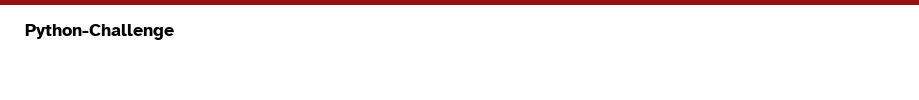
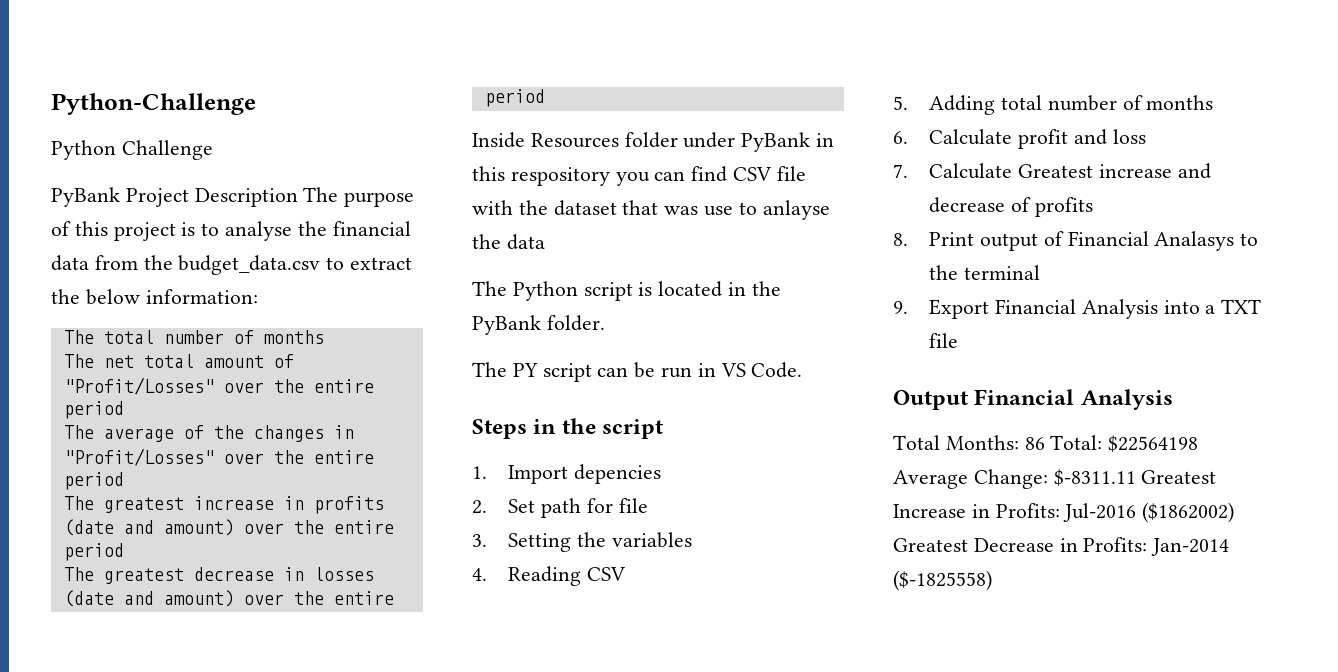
+ Python Challenge
+ PyBank Project Description The purpose of this project is to analyse the financial data from the budget_data.csv to extract the below information:
+ The total number of months
+ The net total amount of "Profit/Losses" over the entire period
+ The average of the changes in "Profit/Losses" over the entire period
+ The greatest increase in profits (date and amount) over the entire period
+ The greatest decrease in losses (date and amount) over the entire period
+ Inside Resources folder under PyBank in this respository you can find CSV file with the dataset that was use to anlayse the data
+ The Python script is located in the PyBank folder.
+ The PY script can be run in VS Code.
+ Steps in the script
+ 1. Import depencies
+ 2. Set path for file
+ 3. Setting the variables
+ 4. Reading CSV
+ 5. Adding total number of months
+ 6. Calculate profit and loss
+ 7. Calculate Greatest increase and decrease of profits
+ 8. Print output of Financial Analasys to the terminal
+ 9. Export Financial Analysis into a TXT file
+ Output Financial Analysis
+ Total Months: 86 Total: $22564198 Average Change: $-8311.11 Greatest Increase in Profits: Jul-2016 ($1862002) Greatest Decrease in Profits: Jan-2014 ($-1825558)

